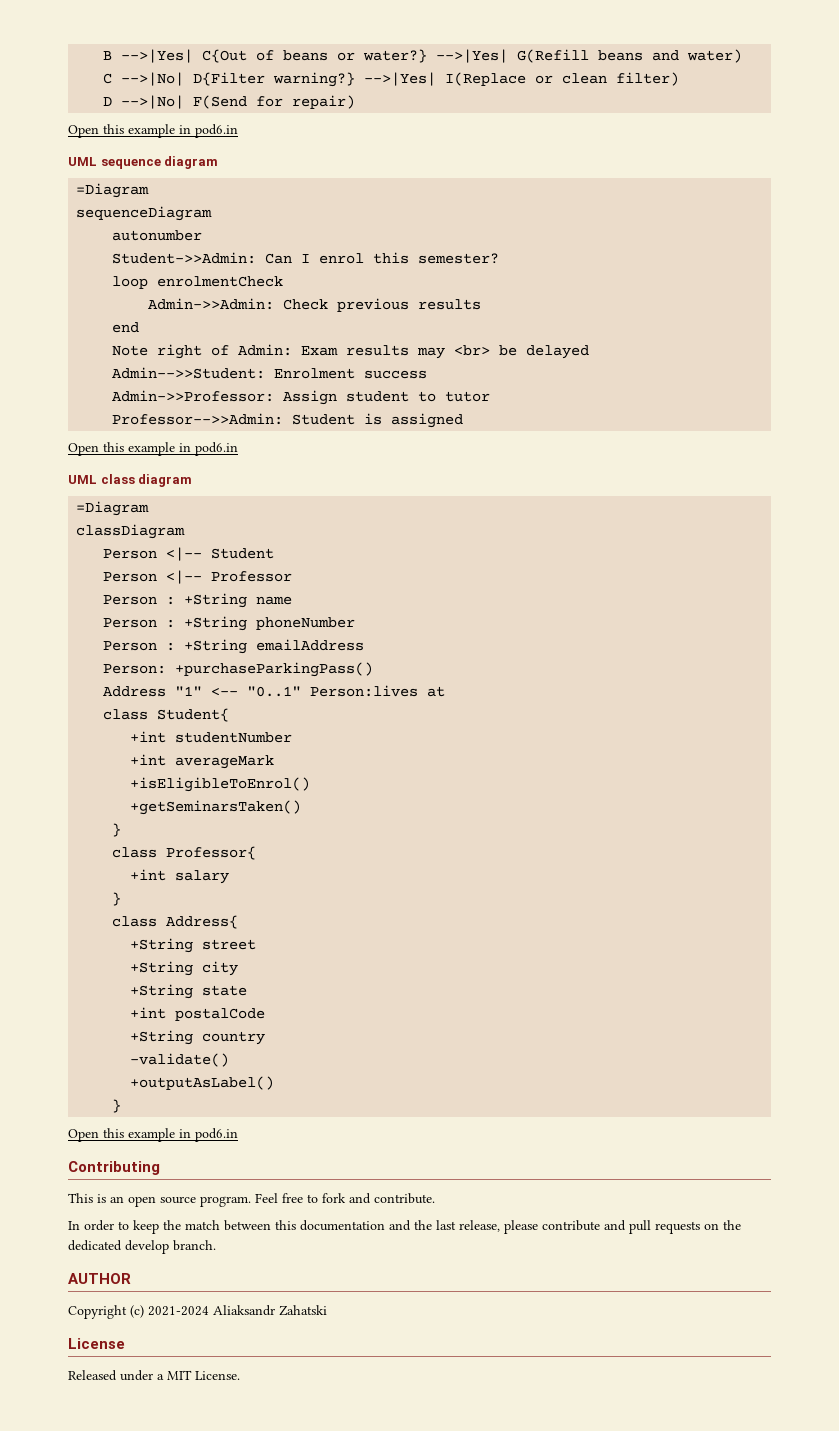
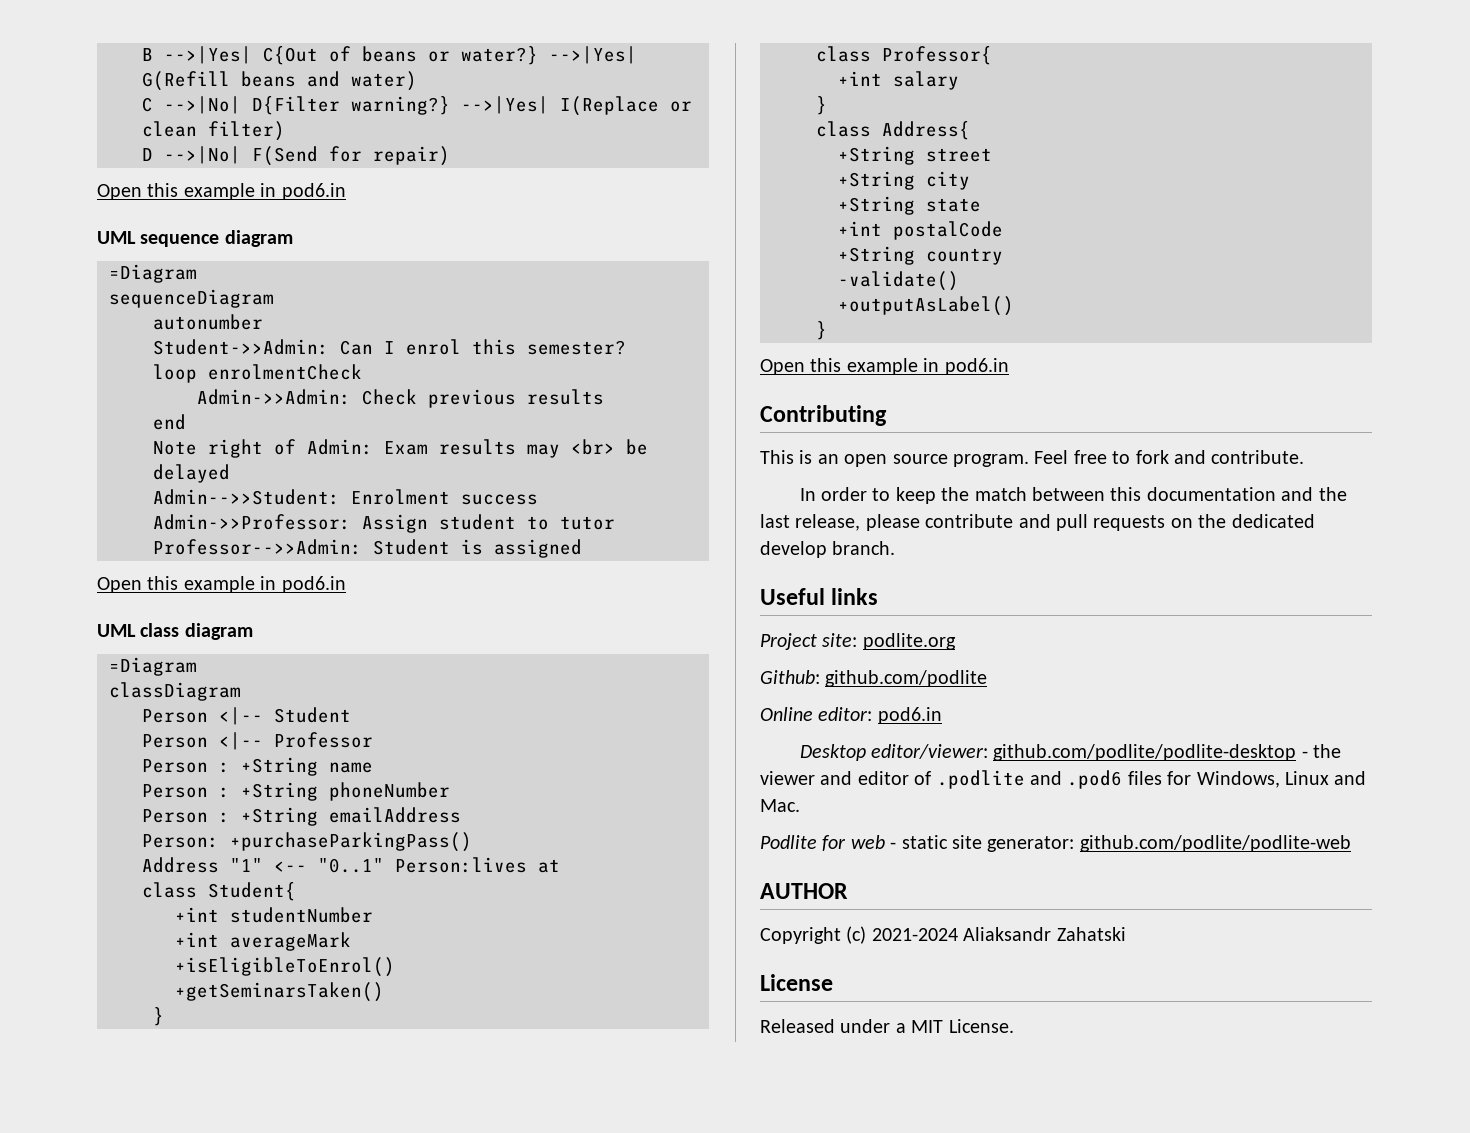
+ Useful links
+ Project site: podlite.org
+ Github: github.com/podlite
+ Online editor: pod6.in
+ Desktop editor/viewer: github.com/podlite/podlite-desktop - the viewer and editor of .podlite and .pod6 files for Windows, Linux and Mac.
+ Podlite for web - static site generator: github.com/podlite/podlite-web

